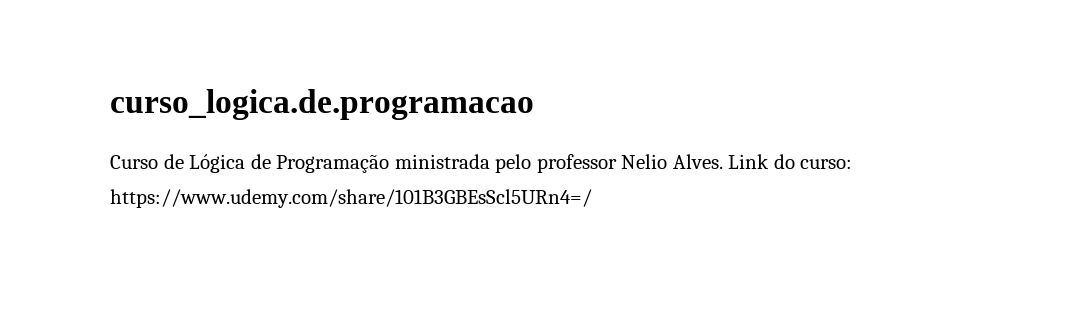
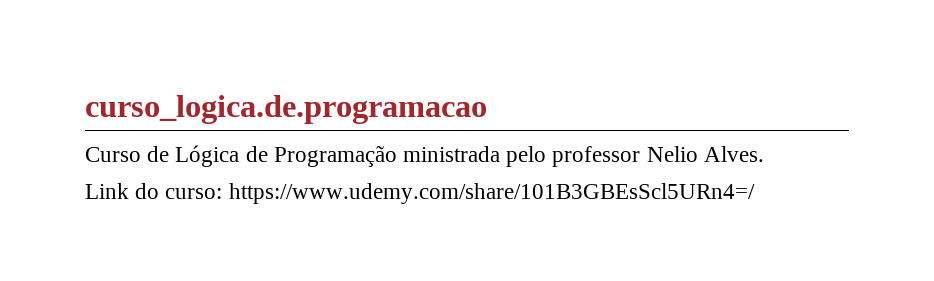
- Curso de Lógica de Programação ministrada pelo professor Nelio Alves. Link do curso: https://www.udemy.com/share/101B3GBEsScl5URn4=/
+ Curso de Lógica de Programação ministrada pelo professor Nelio Alves.
+ Link do curso: https://www.udemy.com/share/101B3GBEsScl5URn4=/

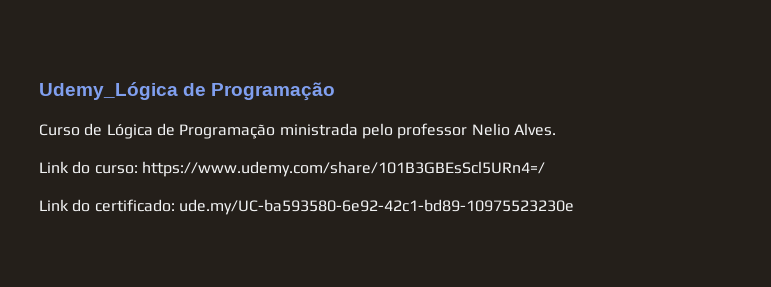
- curso_logica.de.programacao
+ Udemy_Lógica de Programação
+ Link do certificado: ude.my/UC-ba593580-6e92-42c1-bd89-10975523230e

